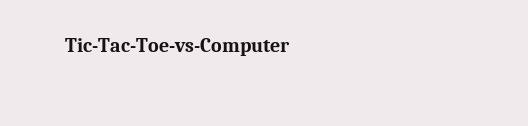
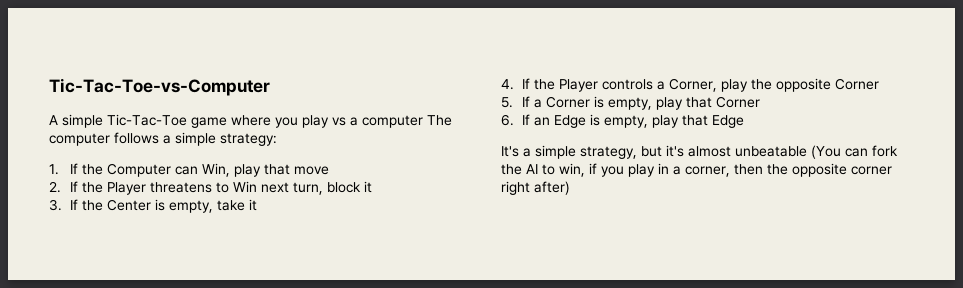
+ A simple Tic-Tac-Toe game where you play vs a computer The computer follows a simple strategy:
+ 1. If the Computer can Win, play that move
+ 2. If the Player threatens to Win next turn, block it
+ 3. If the Center is empty, take it
+ 4. If the Player controls a Corner, play the opposite Corner
+ 5. If a Corner is empty, play that Corner
+ 6. If an Edge is empty, play that Edge
+ It's a simple strategy, but it's almost unbeatable (You can fork the AI to win, if you play in a corner, then the opposite corner right after)

